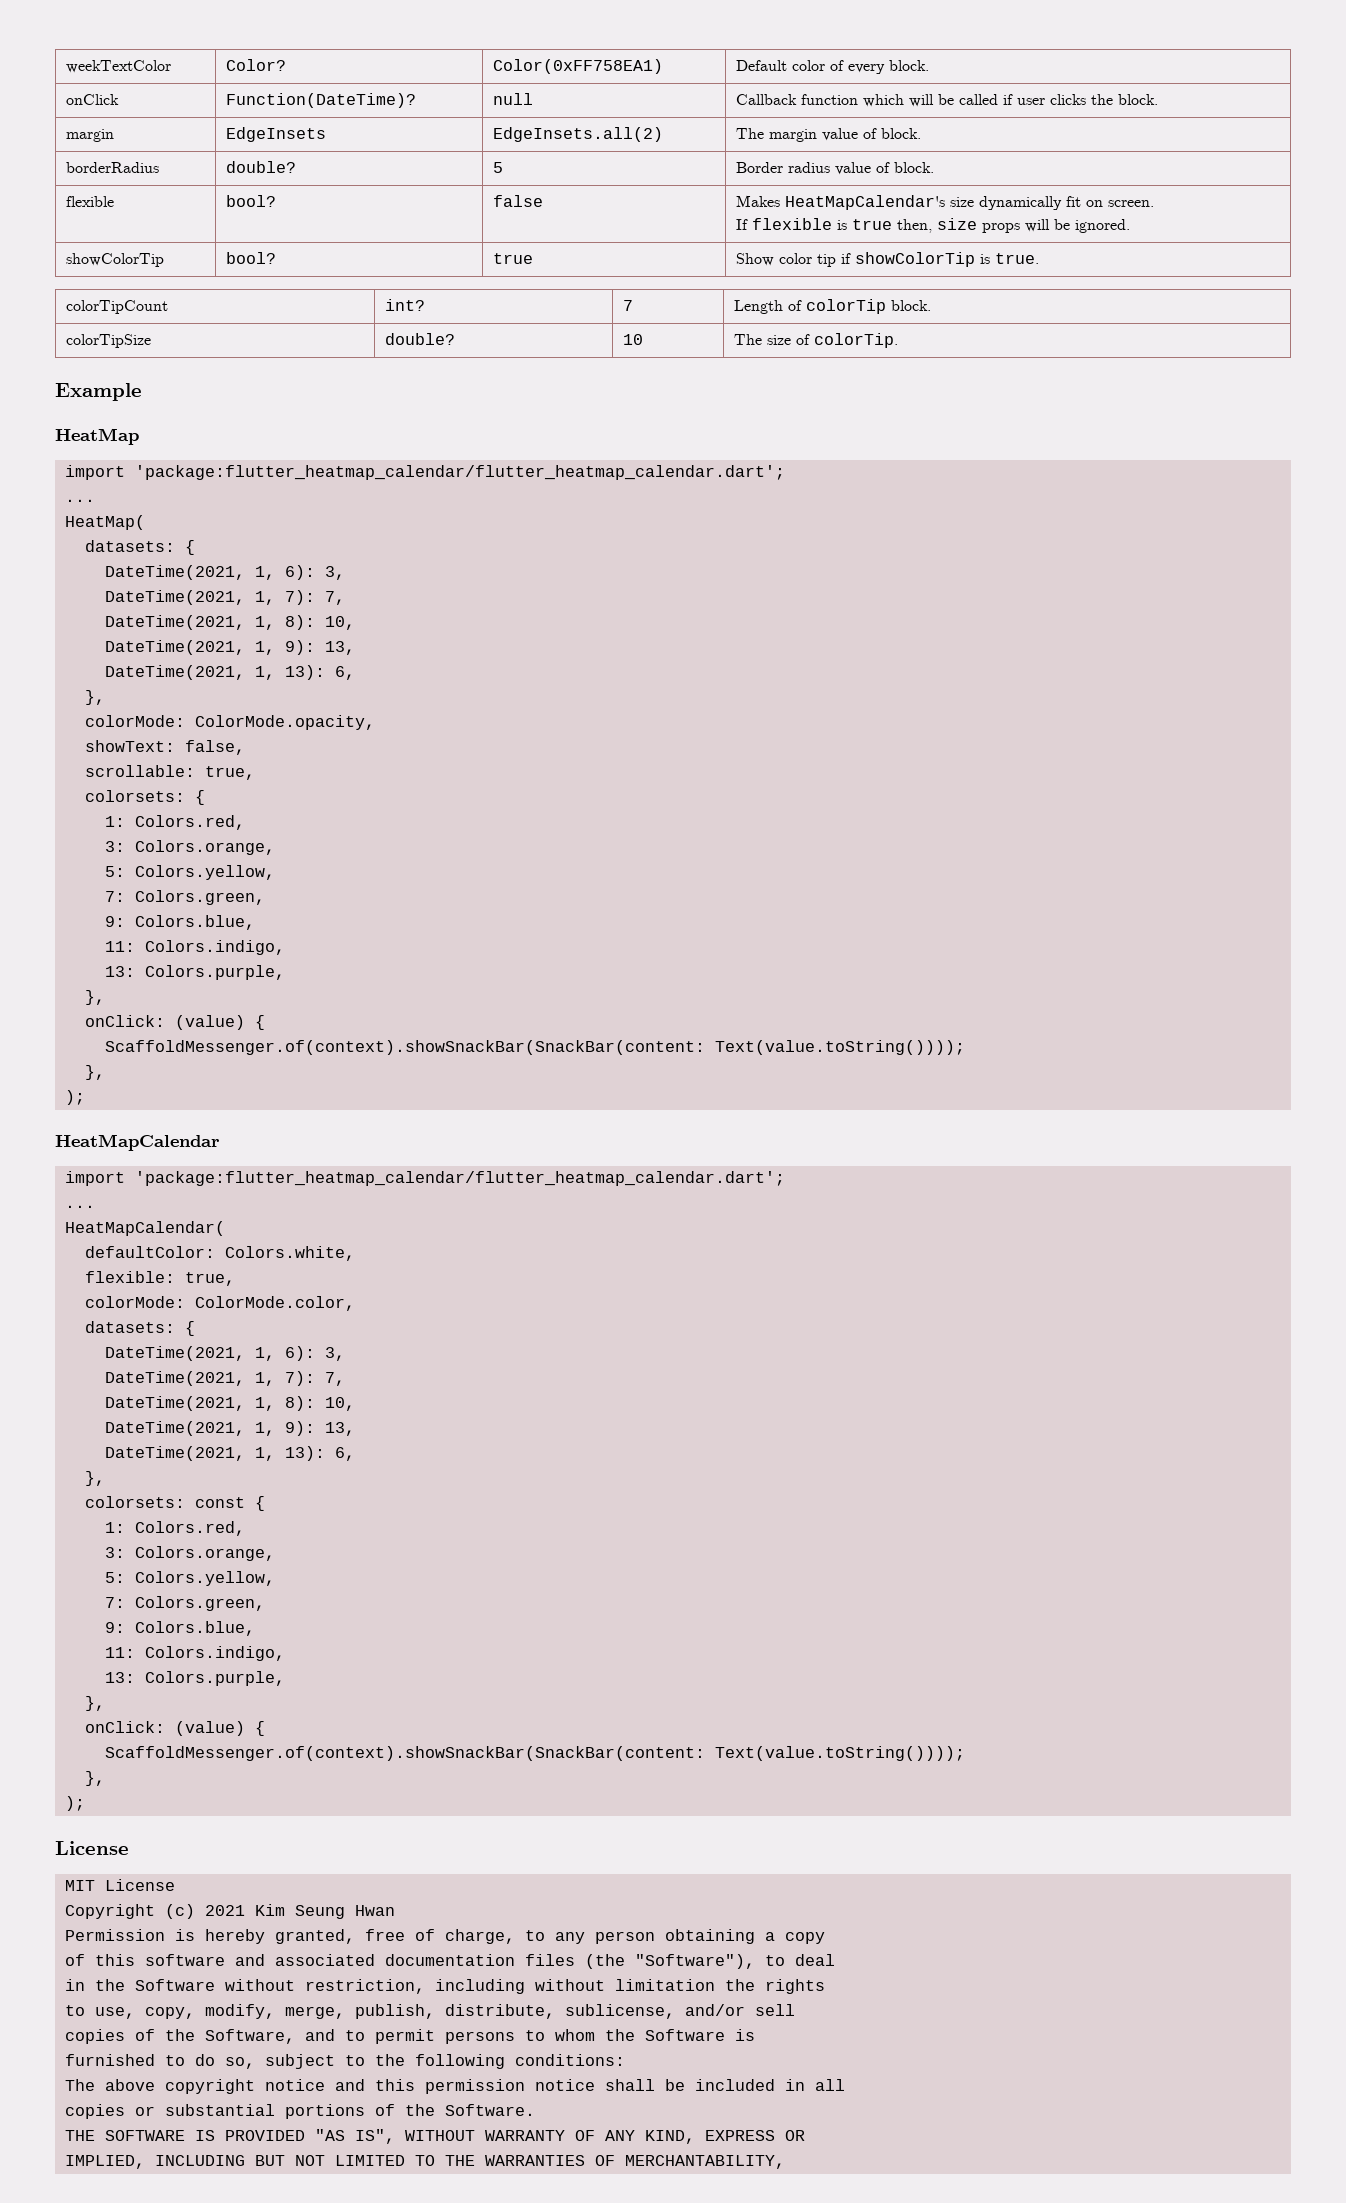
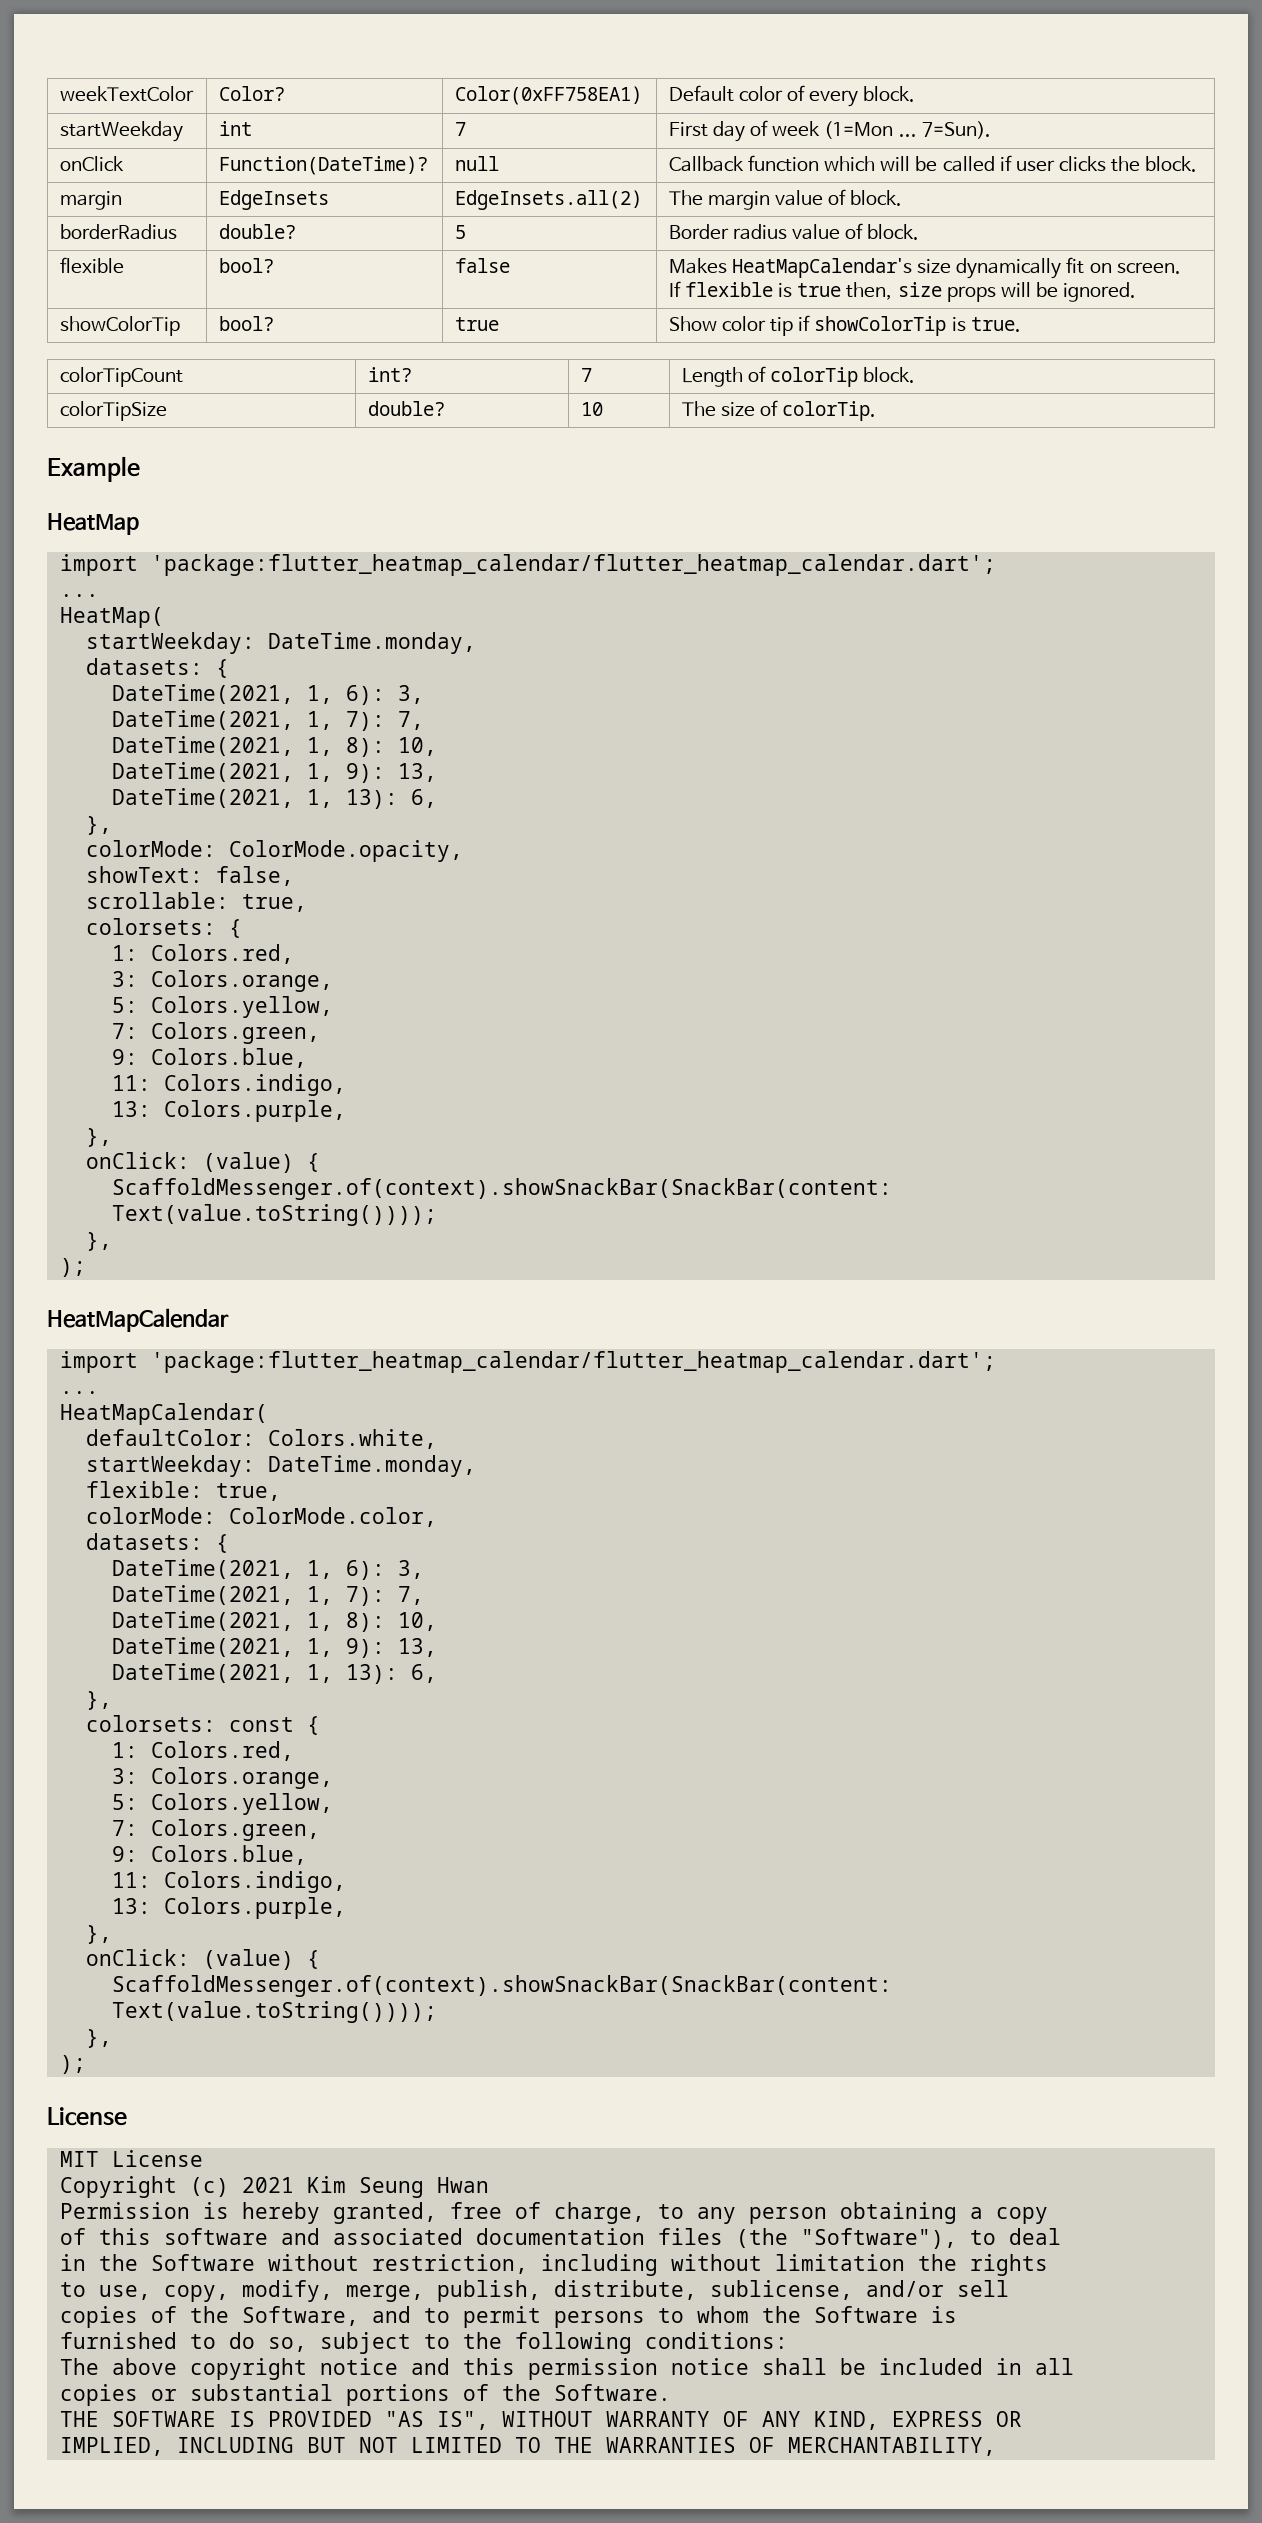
+ startWeekday | int | 7 | First day of week (1=Mon ... 7=Sun).
  HeatMap(
+ startWeekday: DateTime.monday,
  defaultColor: Colors.white,
+ startWeekday: DateTime.monday,

